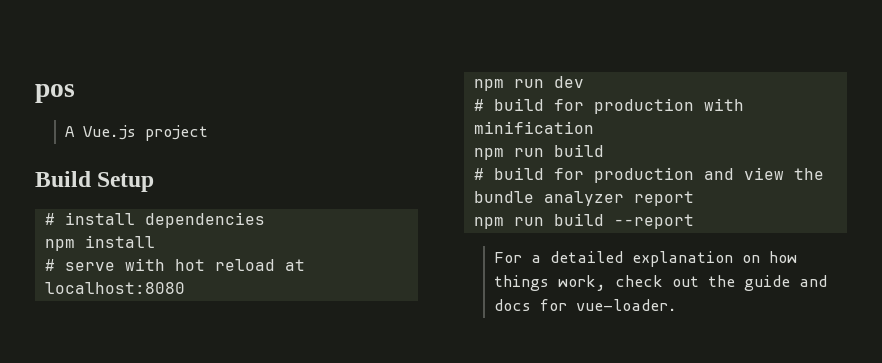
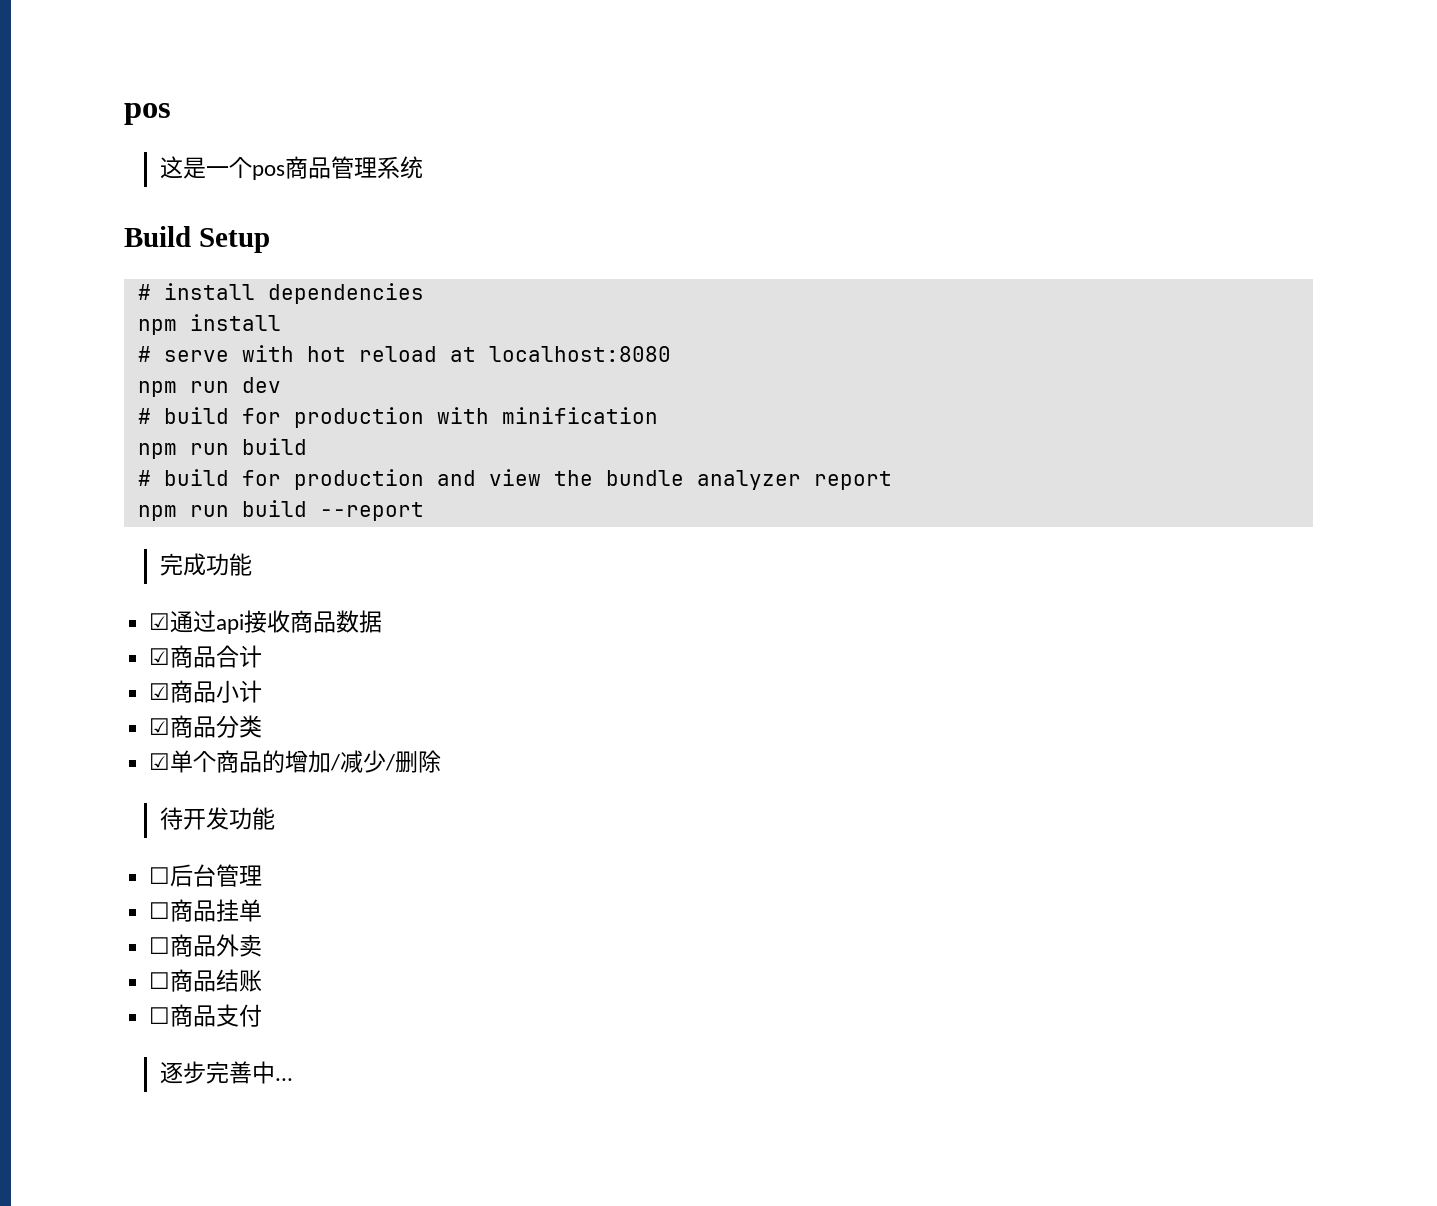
- A Vue.js project
+ 这是一个pos商品管理系统
- For a detailed explanation on how things work, check out the guide and docs for vue-loader.
+ 完成功能
+ ☑通过api接收商品数据
+ ☑商品合计
+ ☑商品小计
+ ☑商品分类
+ ☑单个商品的增加/减少/删除
+ 待开发功能
+ ☐后台管理
+ ☐商品挂单
+ ☐商品外卖
+ ☐商品结账
+ ☐商品支付
+ 逐步完善中...

